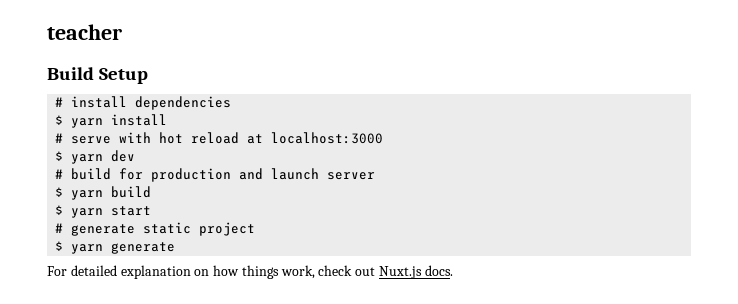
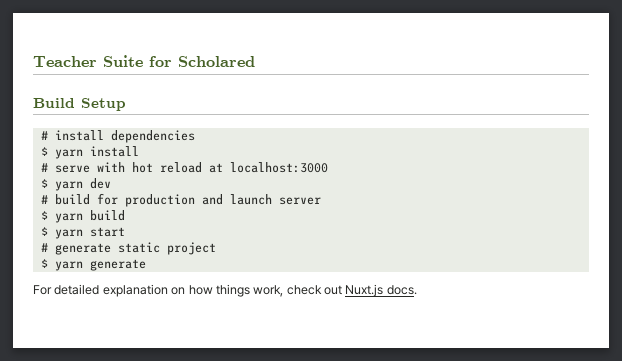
- teacher
+ Teacher Suite for Scholared

